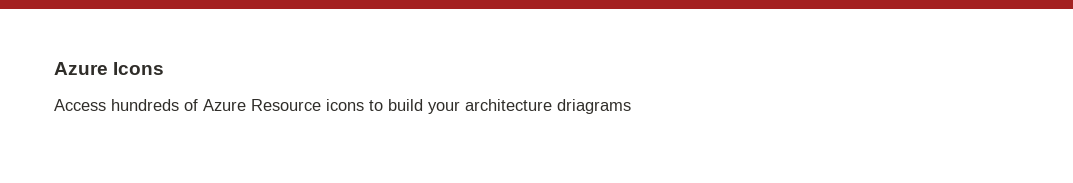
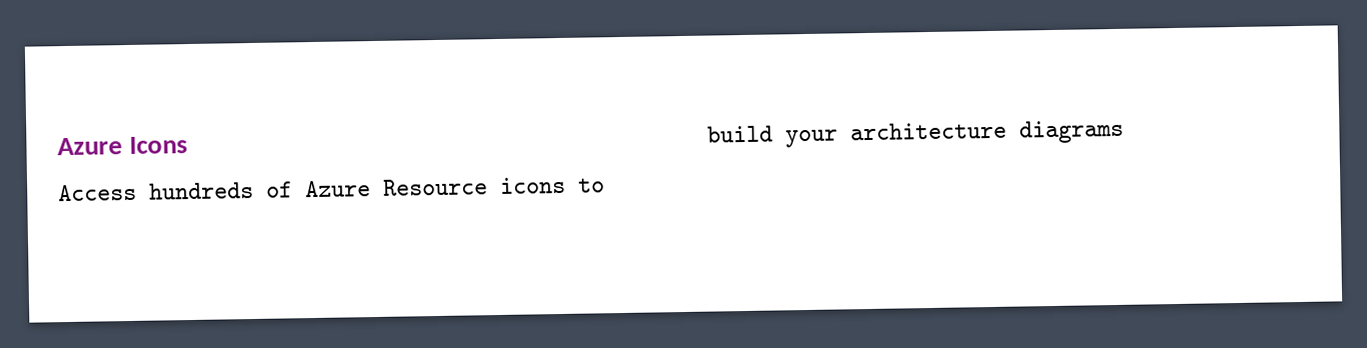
- Access hundreds of Azure Resource icons to build your architecture driagrams
+ Access hundreds of Azure Resource icons to build your architecture diagrams

